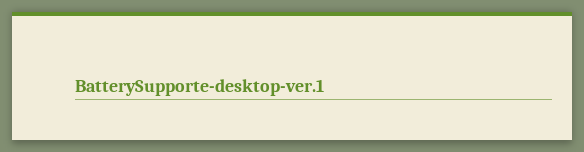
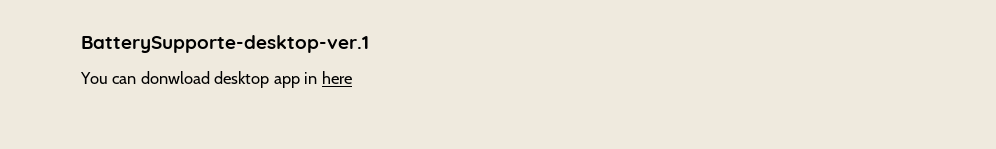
+ You can donwload desktop app in here

